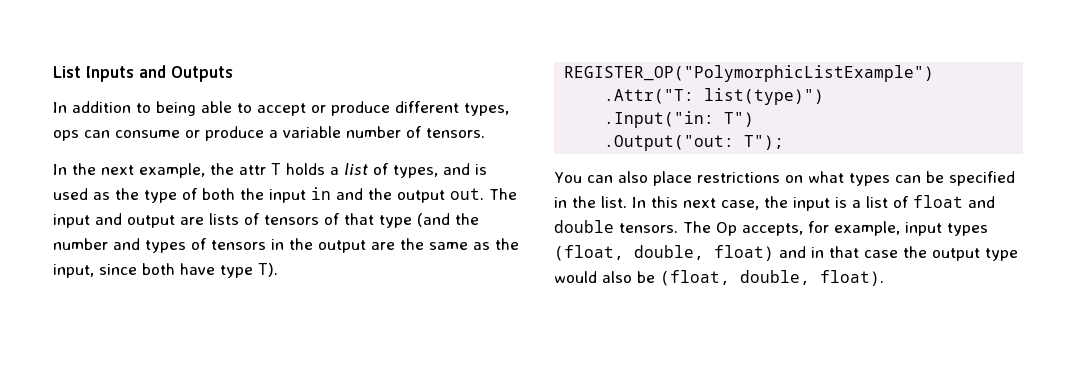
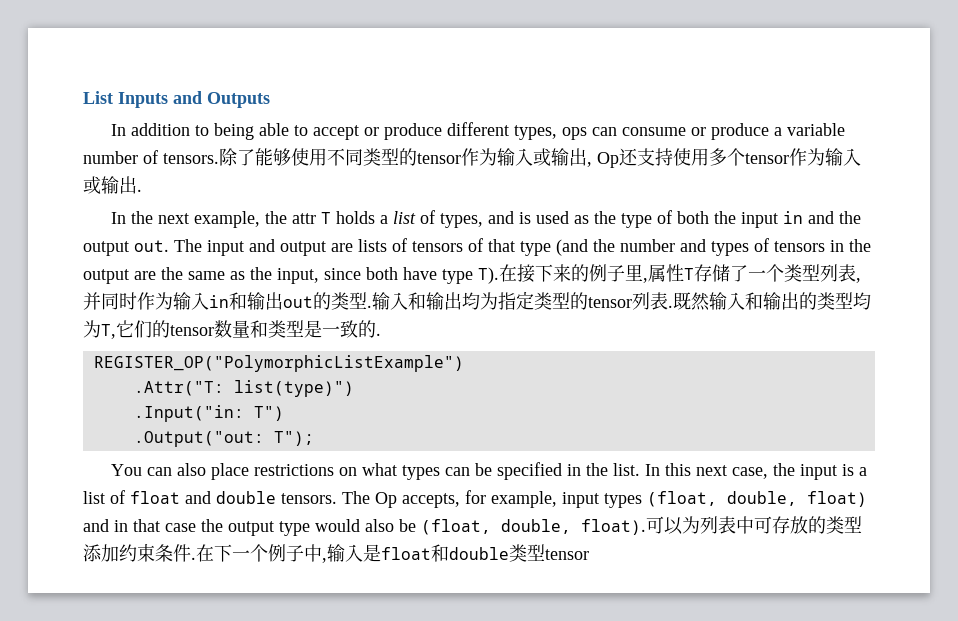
+ 除了能够使用不同类型的tensor作为输入或输出, Op还支持使用多个tensor作为输入或输出.
- The input and output are lists of tensors of that type (and the number and types of tensors in the output are the same as the input, since both have type T).
+ The input and output are lists of tensors of that type (and the number and types of tensors in the output are the same as the input, since both have type T).在接下来的例子里,属性T存储了一个类型列表,并同时作为输入in和输出out的类型.输入和输出均为指定类型的tensor列表.既然输入和输出的类型均为T,它们的tensor数量和类型是一致的.
+ 可以为列表中可存放的类型添加约束条件.在下一个例子中,输入是float和double类型tensor

